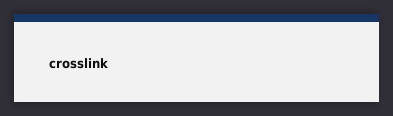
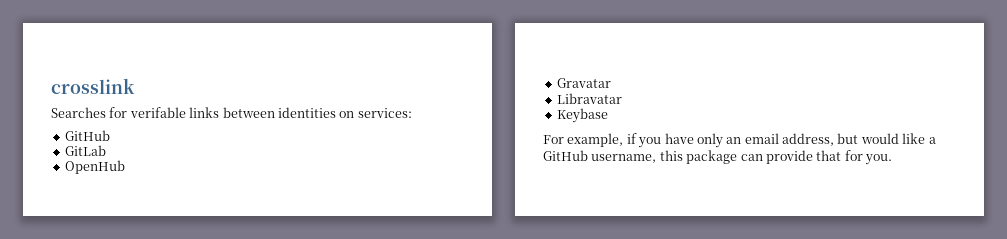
+ Searches for verifable links between identities on services:
+ GitHub
+ GitLab
+ OpenHub
+ Gravatar
+ Libravatar
+ Keybase
+ For example, if you have only an email address, but would like a GitHub username, this package can provide that for you.

